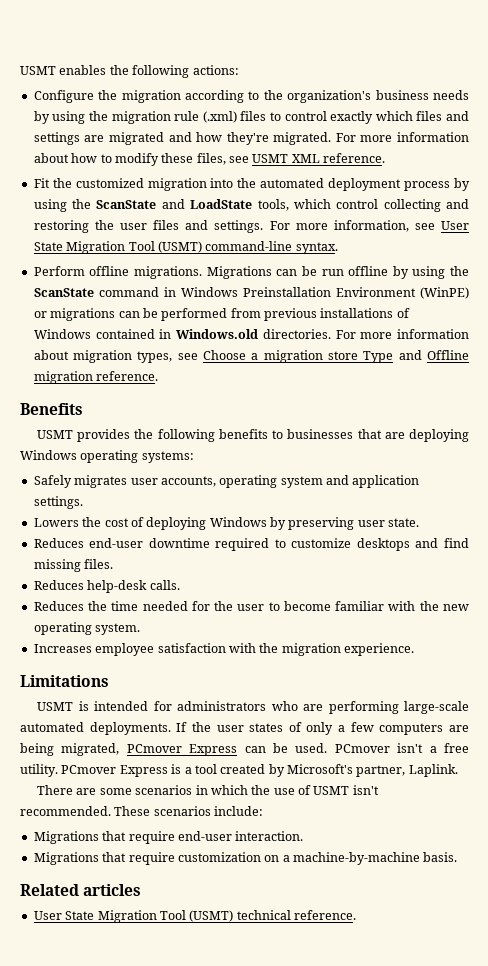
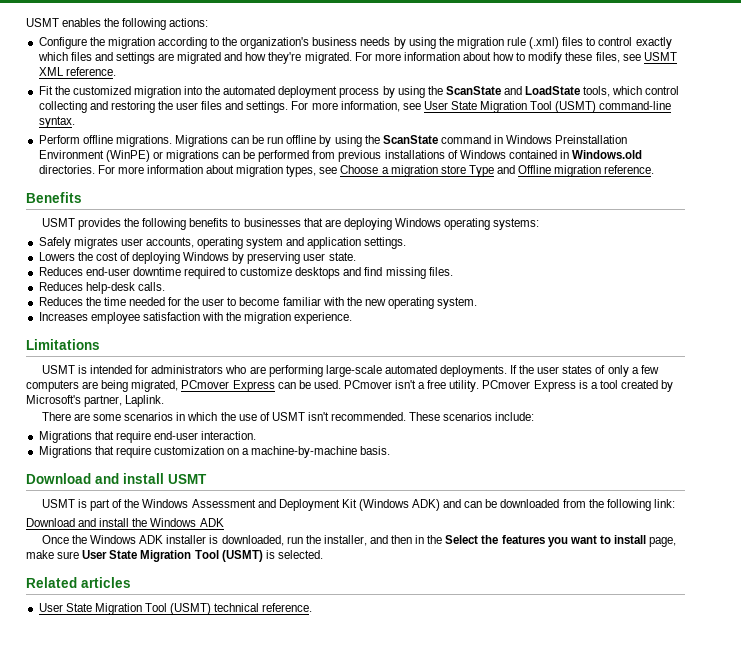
+ Download and install USMT
+ USMT is part of the Windows Assessment and Deployment Kit (Windows ADK) and can be downloaded from the following link:
+ Download and install the Windows ADK
+ Once the Windows ADK installer is downloaded, run the installer, and then in the Select the features you want to install page, make sure User State Migration Tool (USMT) is selected.

